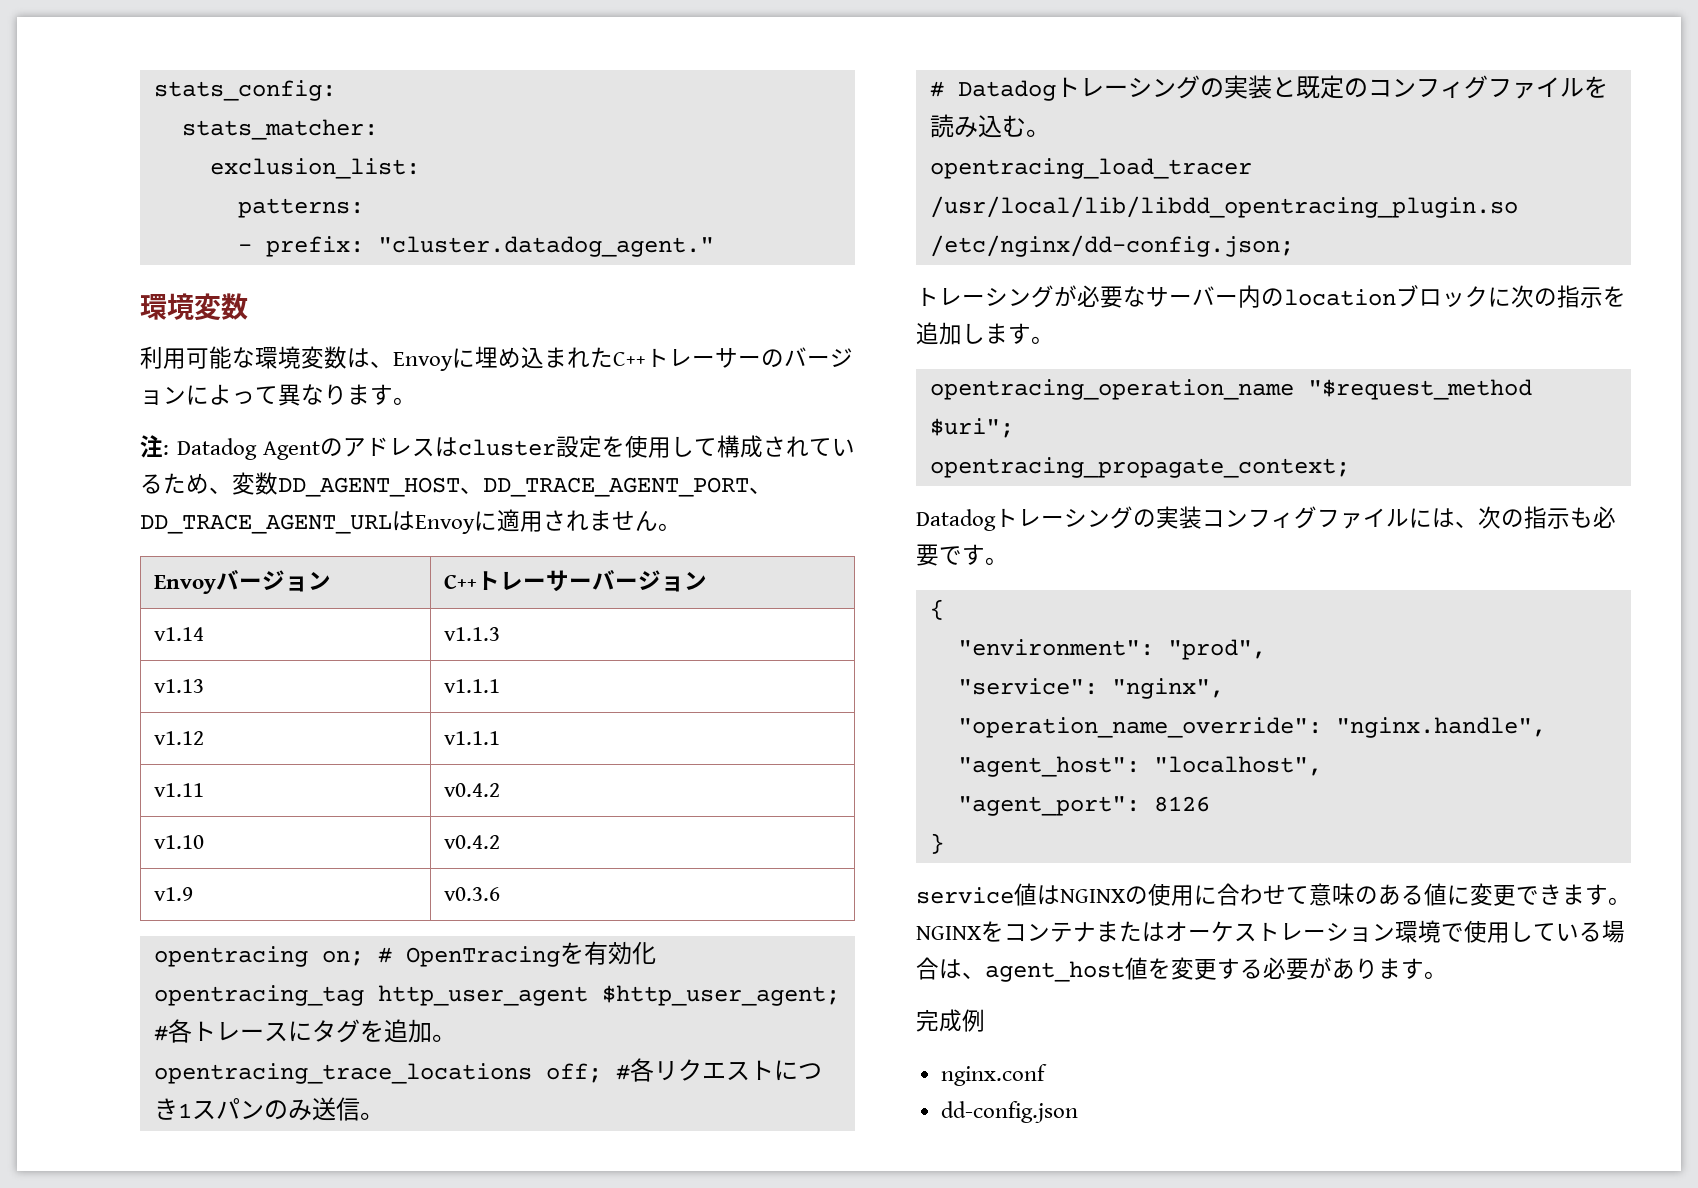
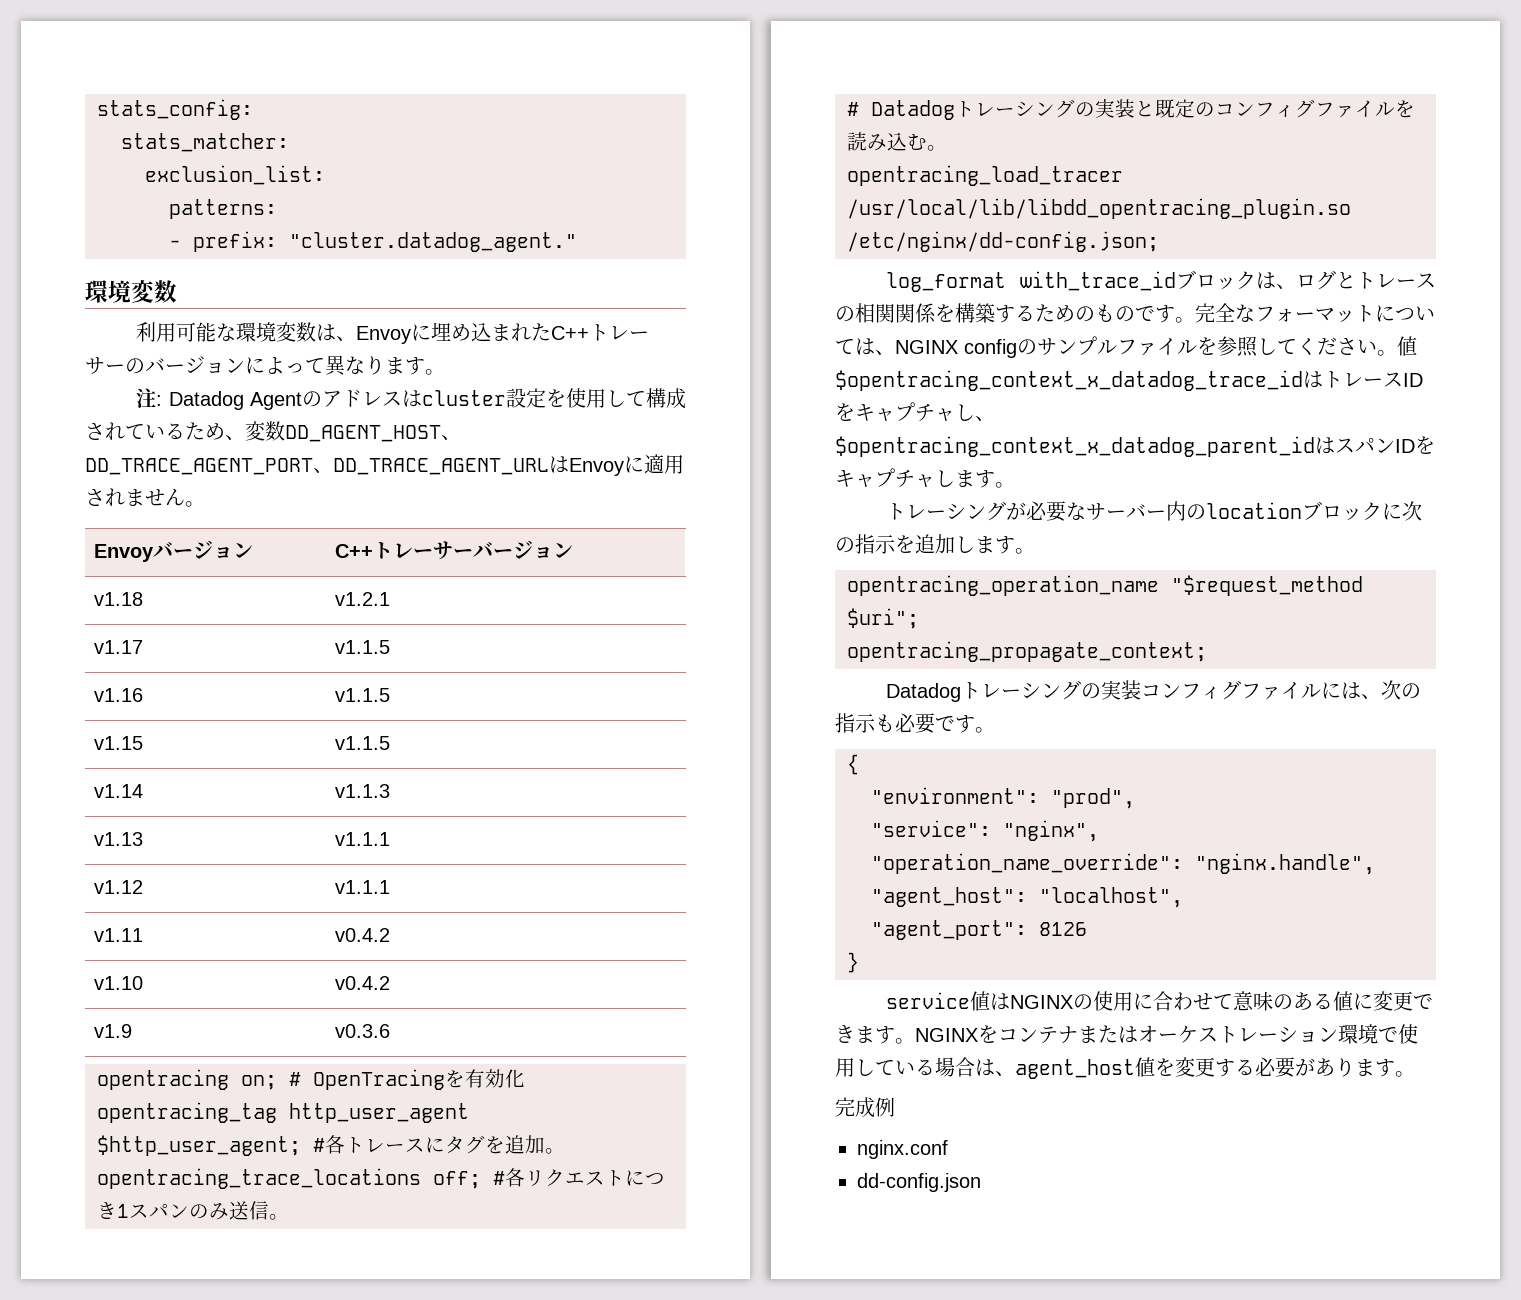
+ v1.18 | v1.2.1
+ v1.17 | v1.1.5
+ v1.16 | v1.1.5
+ v1.15 | v1.1.5
+ log_format with_trace_idブロックは、ログとトレースの相関関係を構築するためのものです。完全なフォーマットについては、NGINX configのサンプルファイルを参照してください。値$opentracing_context_x_datadog_trace_idはトレースIDをキャプチャし、$opentracing_context_x_datadog_parent_idはスパンIDをキャプチャします。

